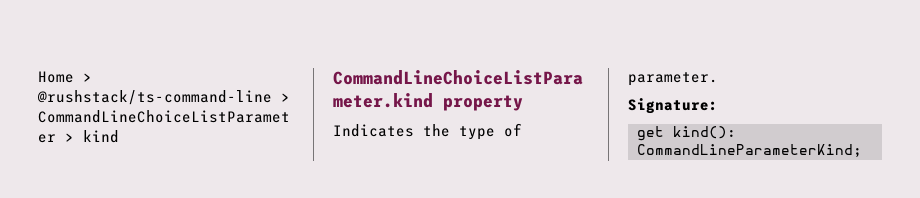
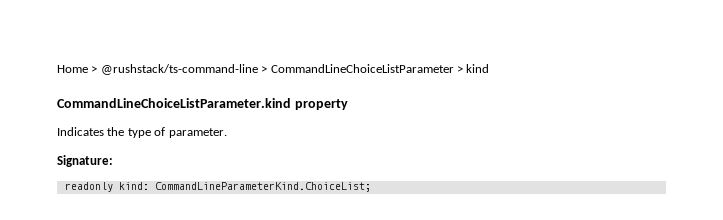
- get kind(): CommandLineParameterKind;
+ readonly kind: CommandLineParameterKind.ChoiceList;

